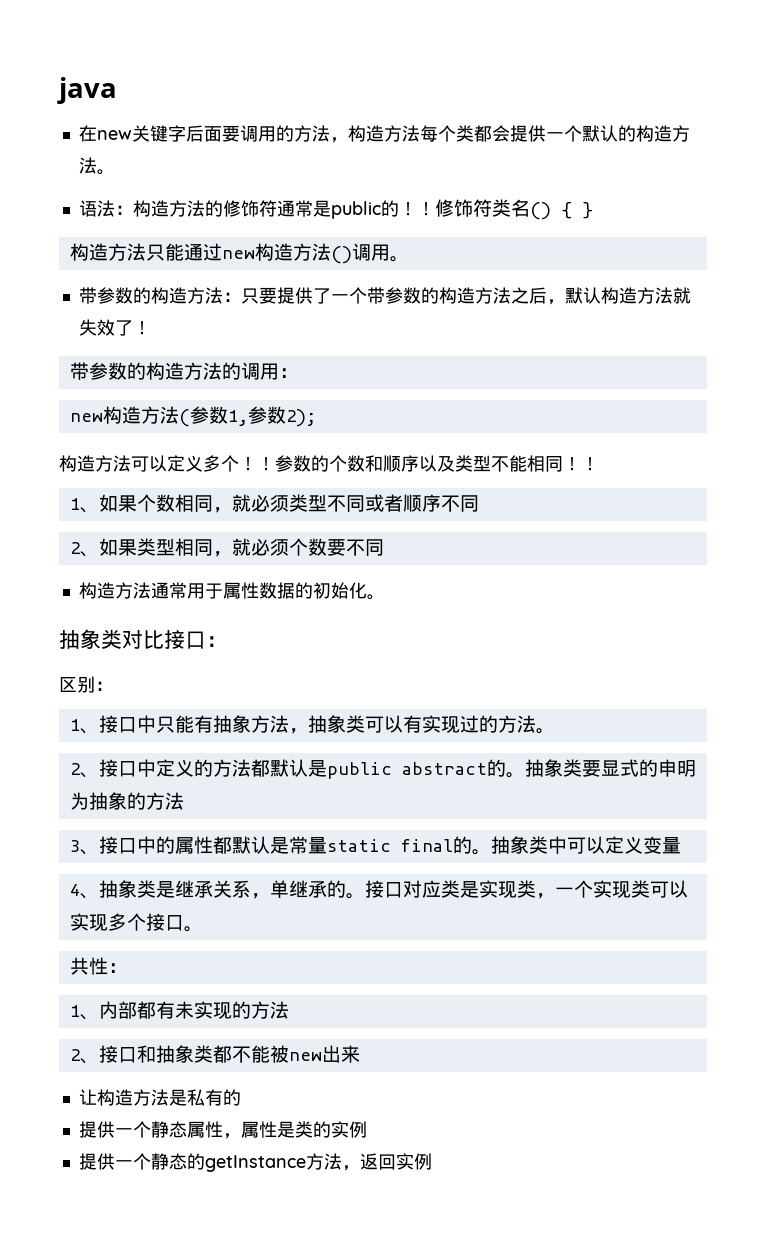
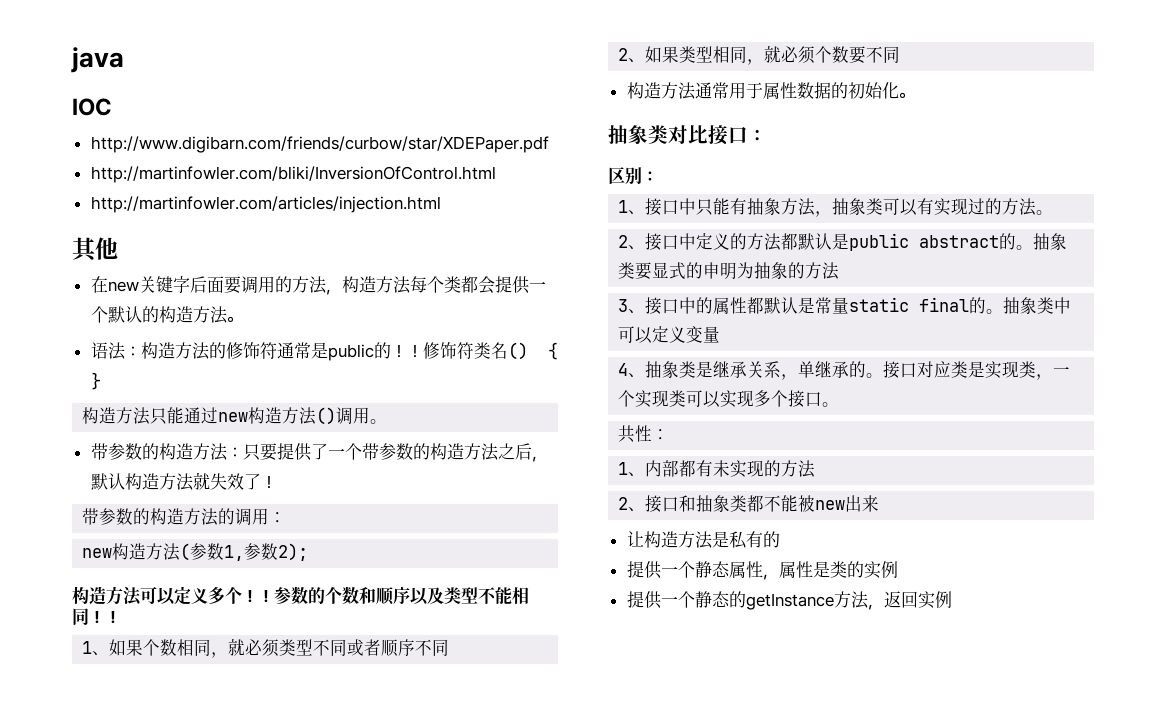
+ IOC
+ http://www.digibarn.com/friends/curbow/star/XDEPaper.pdf
+ http://martinfowler.com/bliki/InversionOfControl.html
+ http://martinfowler.com/articles/injection.html
+ 其他

